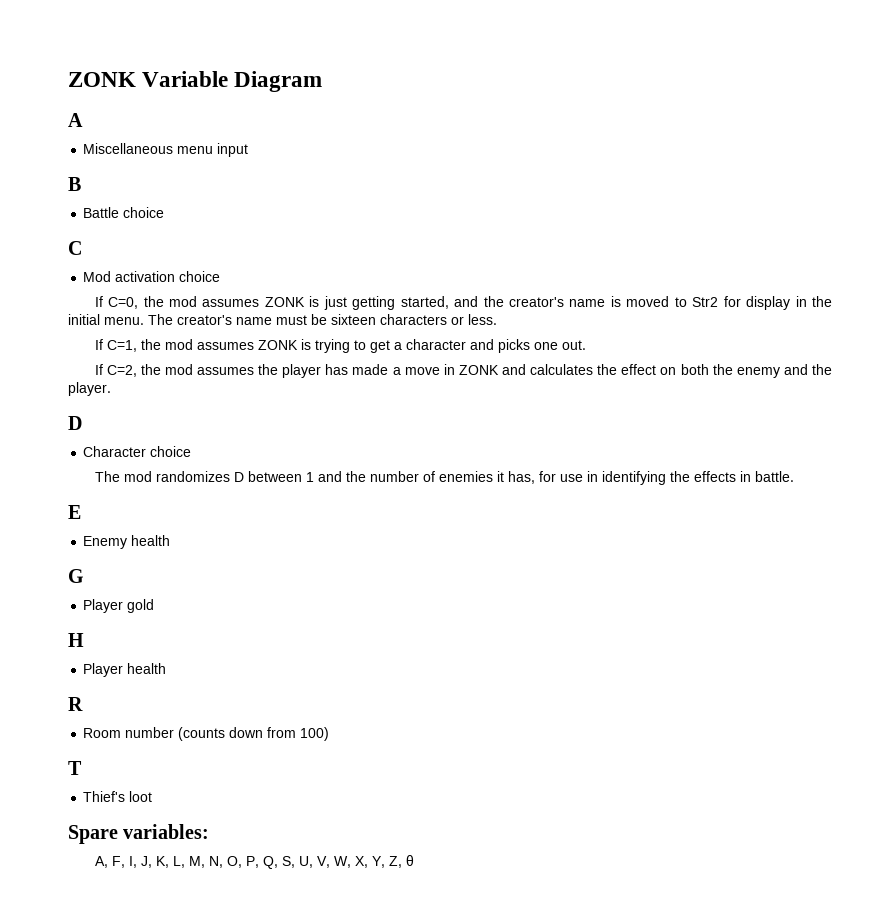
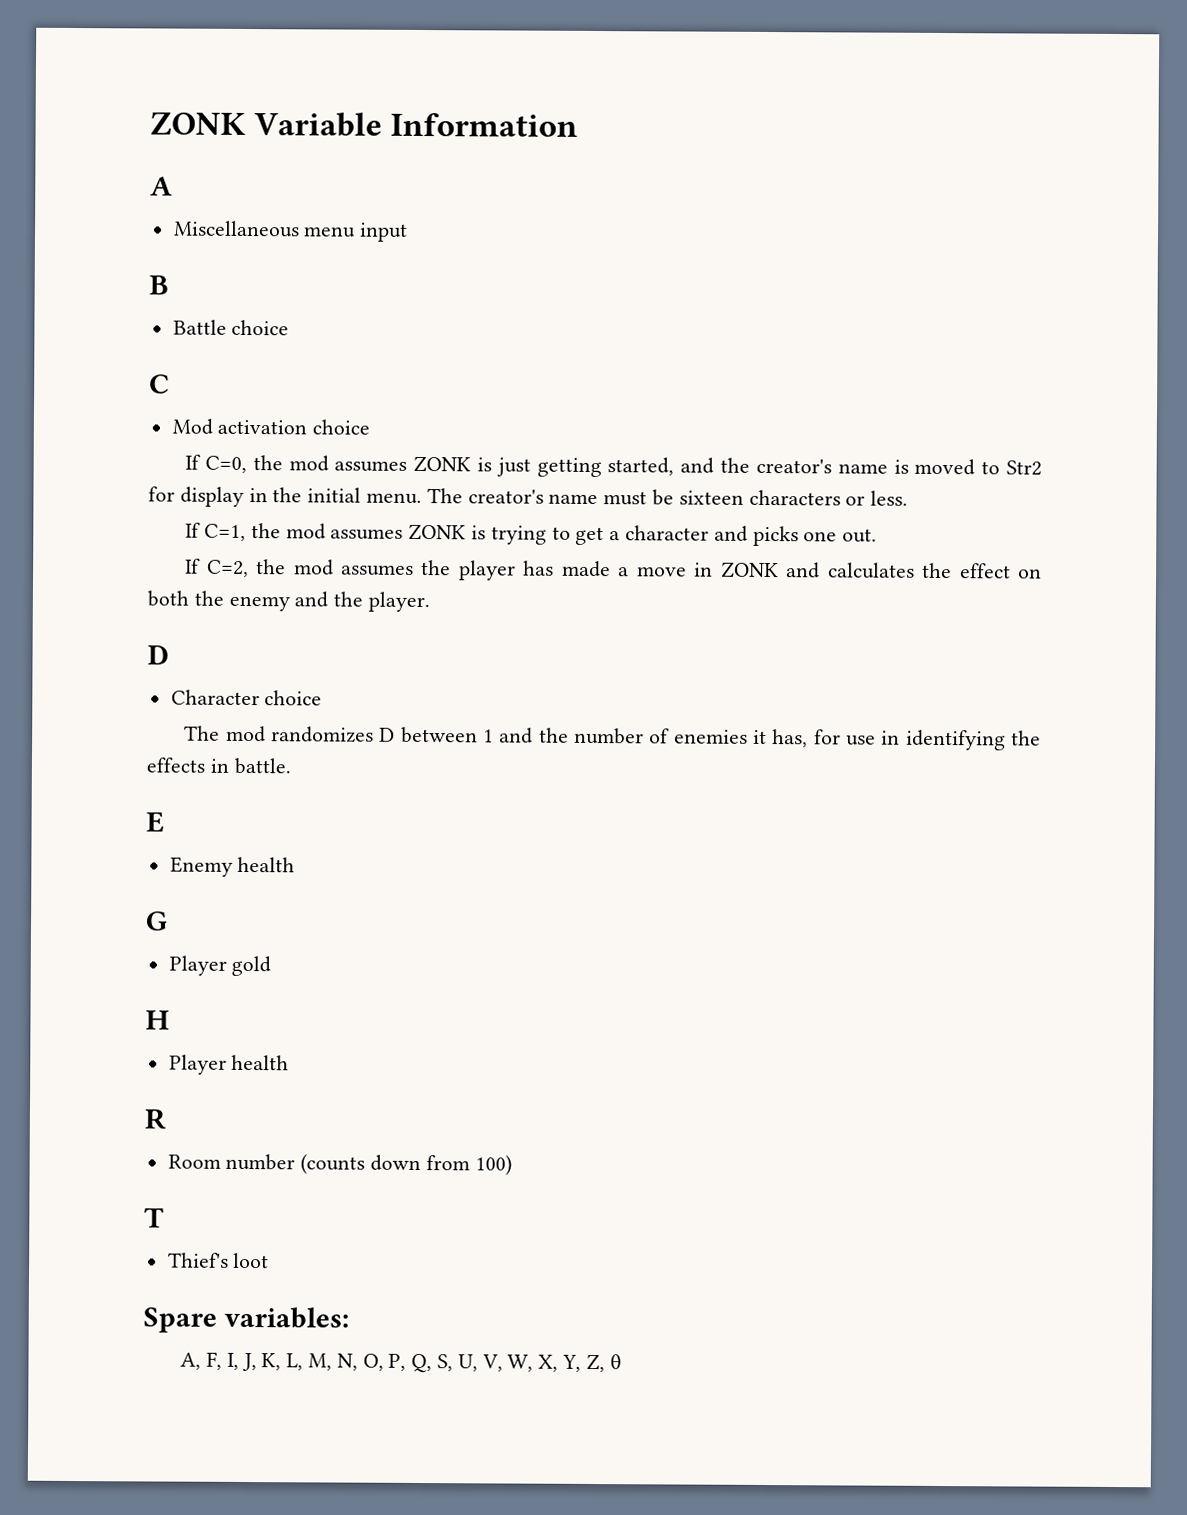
- ZONK Variable Diagram
+ ZONK Variable Information

